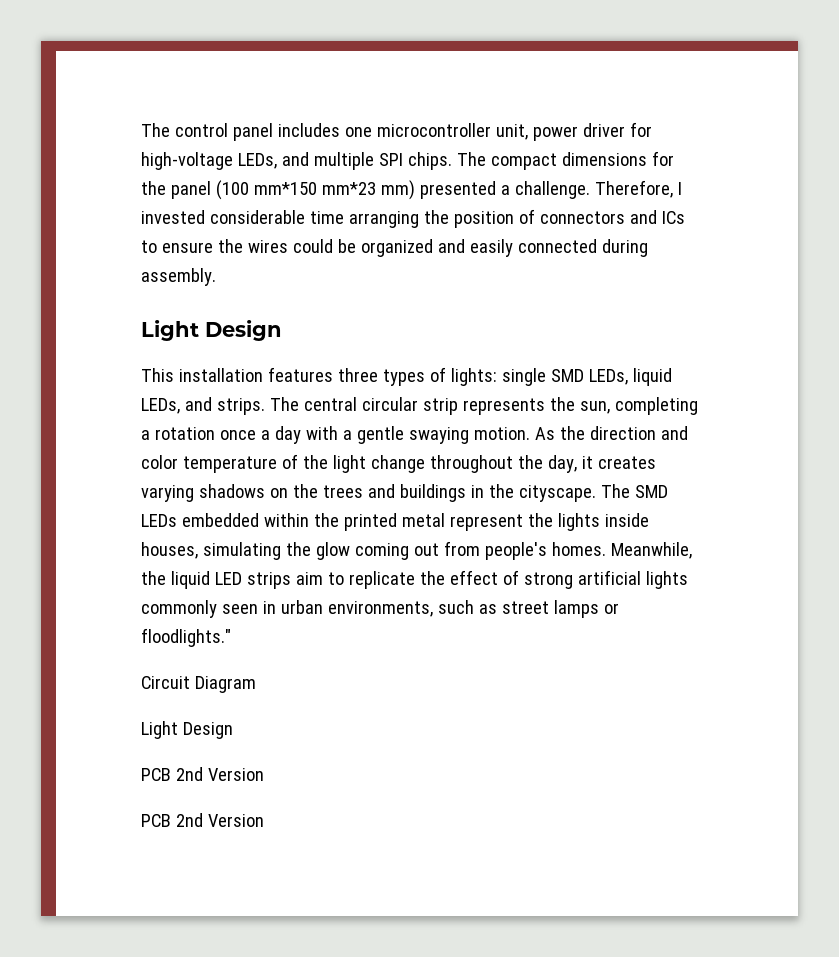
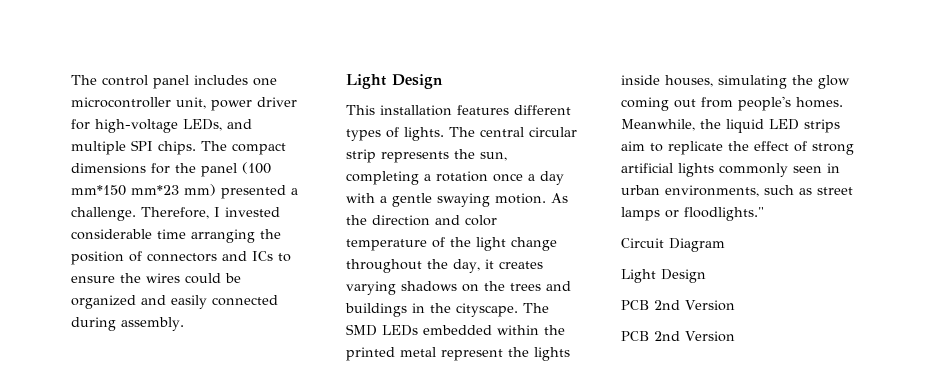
- This installation features three types of lights: single SMD LEDs, liquid LEDs, and strips.
+ This installation features different types of lights.

